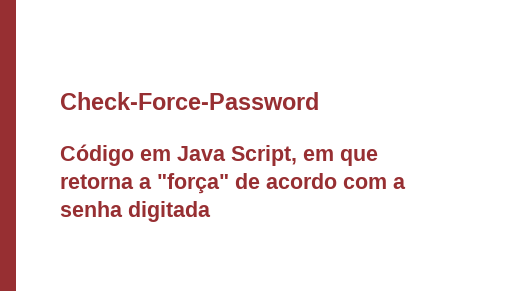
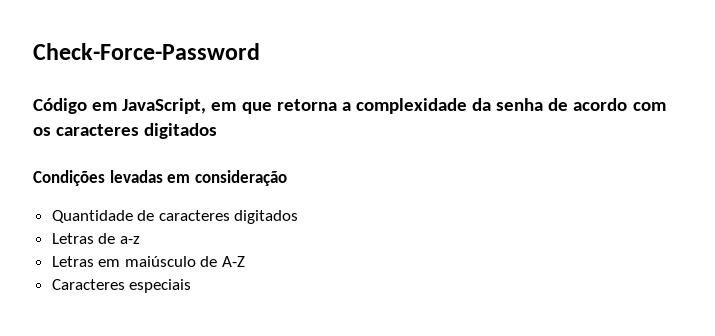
- Código em Java Script, em que retorna a "força" de acordo com a senha digitada
+ Código em JavaScript, em que retorna a complexidade da senha de acordo com os caracteres digitados
+ Condições levadas em consideração
+ Quantidade de caracteres digitados
+ Letras de a-z
+ Letras em maiúsculo de A-Z
+ Caracteres especiais

